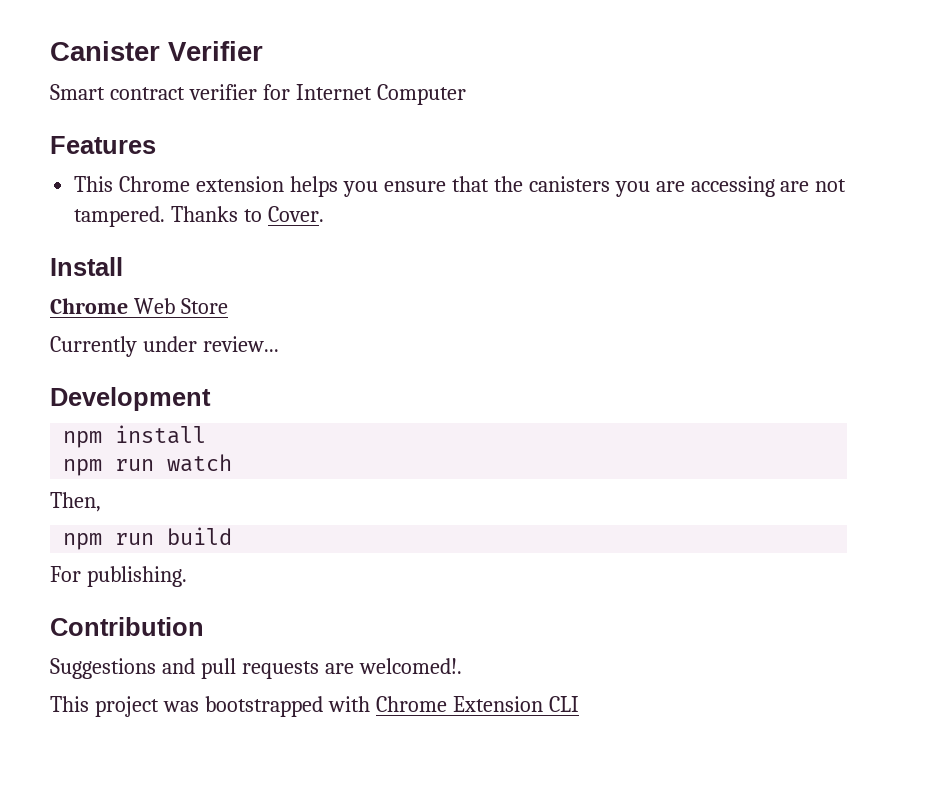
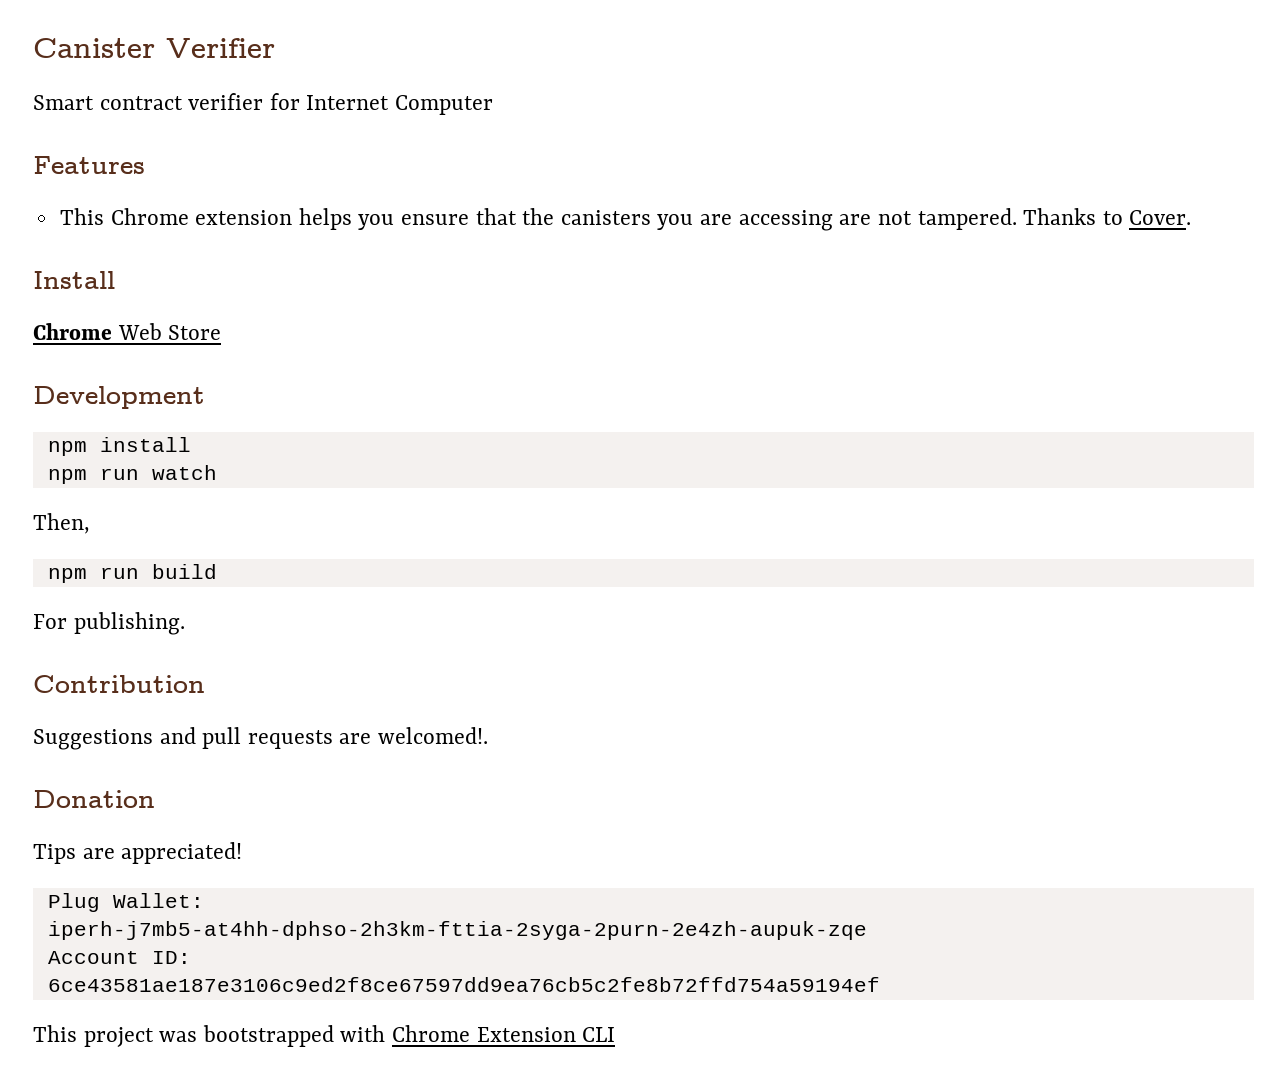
- Currently under review...
+ Donation
+ Tips are appreciated!
+ Plug Wallet:
+ iperh-j7mb5-at4hh-dphso-2h3km-fttia-2syga-2purn-2e4zh-aupuk-zqe
+ Account ID:
+ 6ce43581ae187e3106c9ed2f8ce67597dd9ea76cb5c2fe8b72ffd754a59194ef

